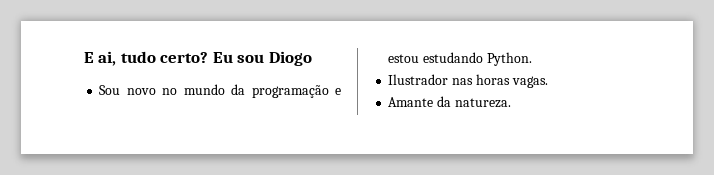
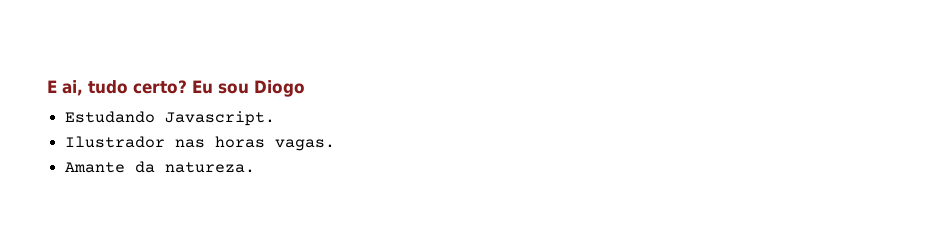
- Sou novo no mundo da programação e estou estudando Python.
+ Estudando Javascript.

